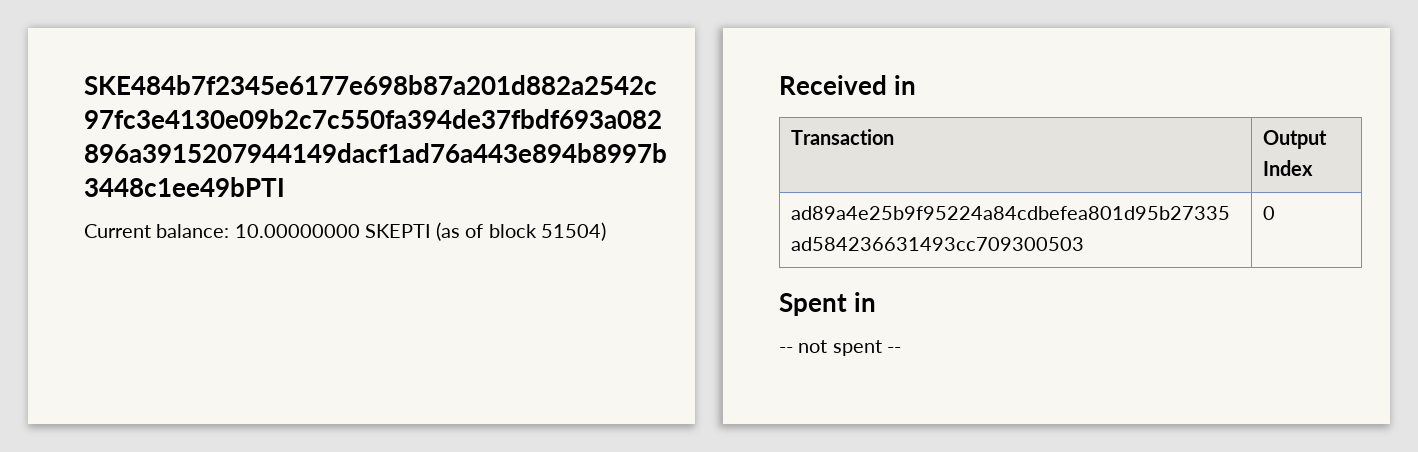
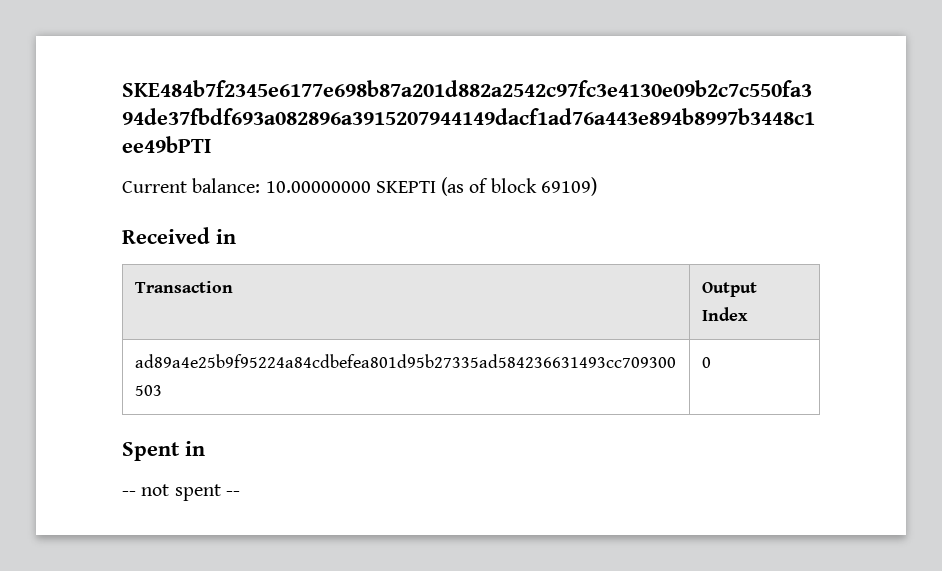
- Current balance: 10.00000000 SKEPTI (as of block 51504)
+ Current balance: 10.00000000 SKEPTI (as of block 69109)

